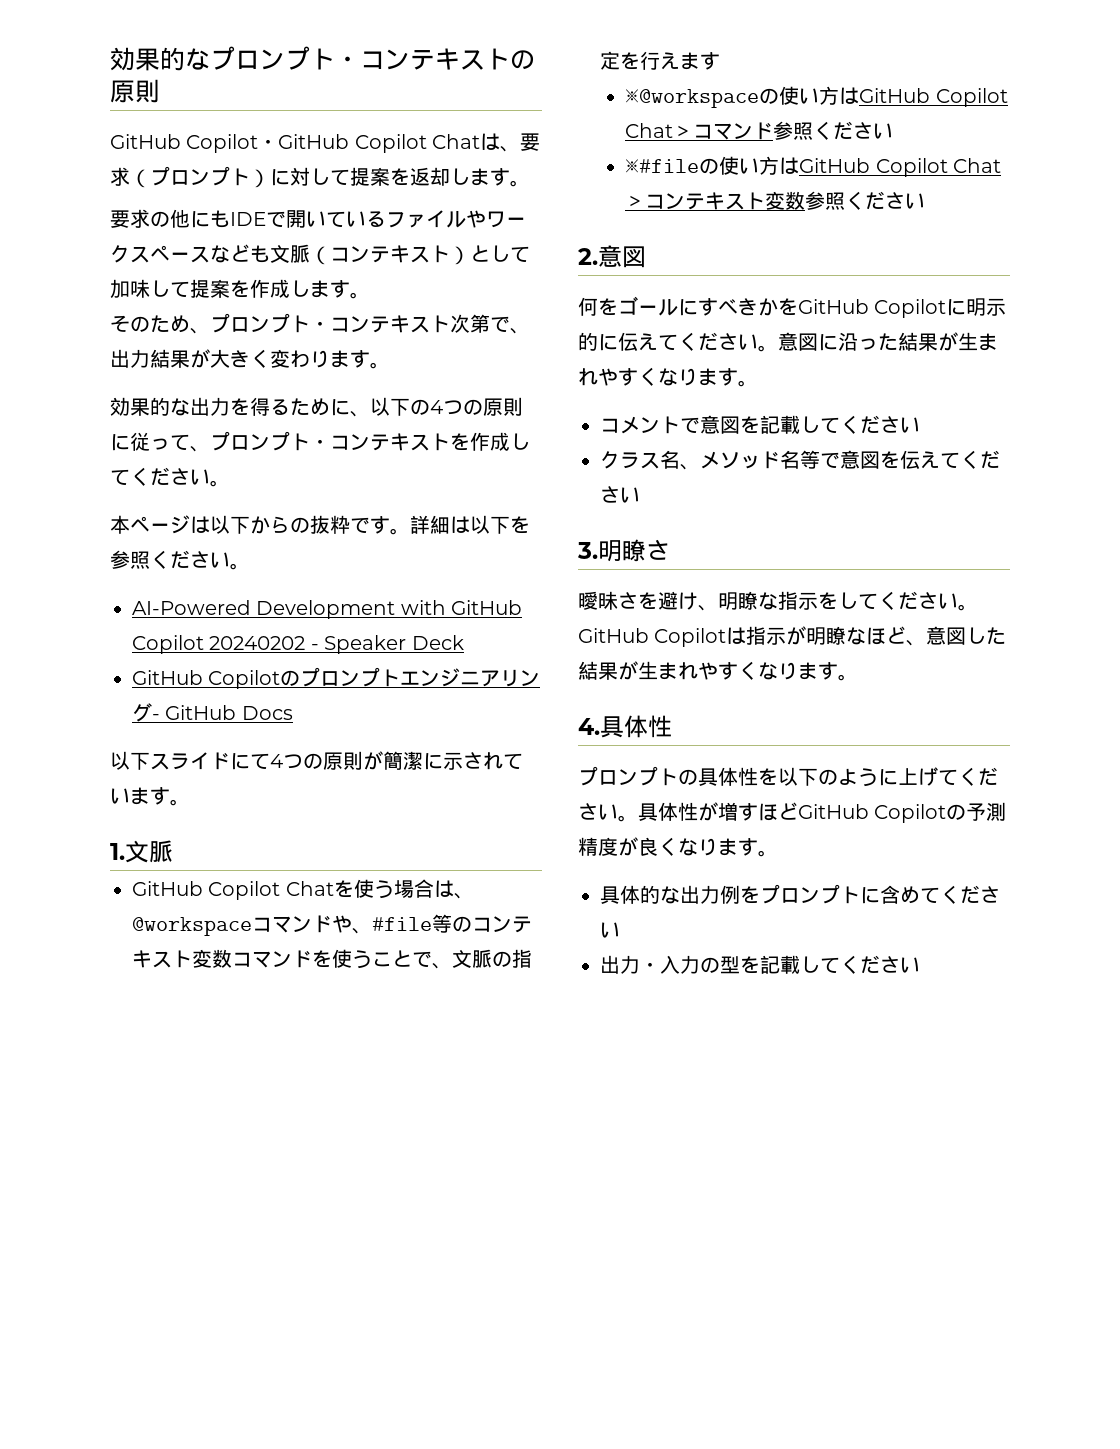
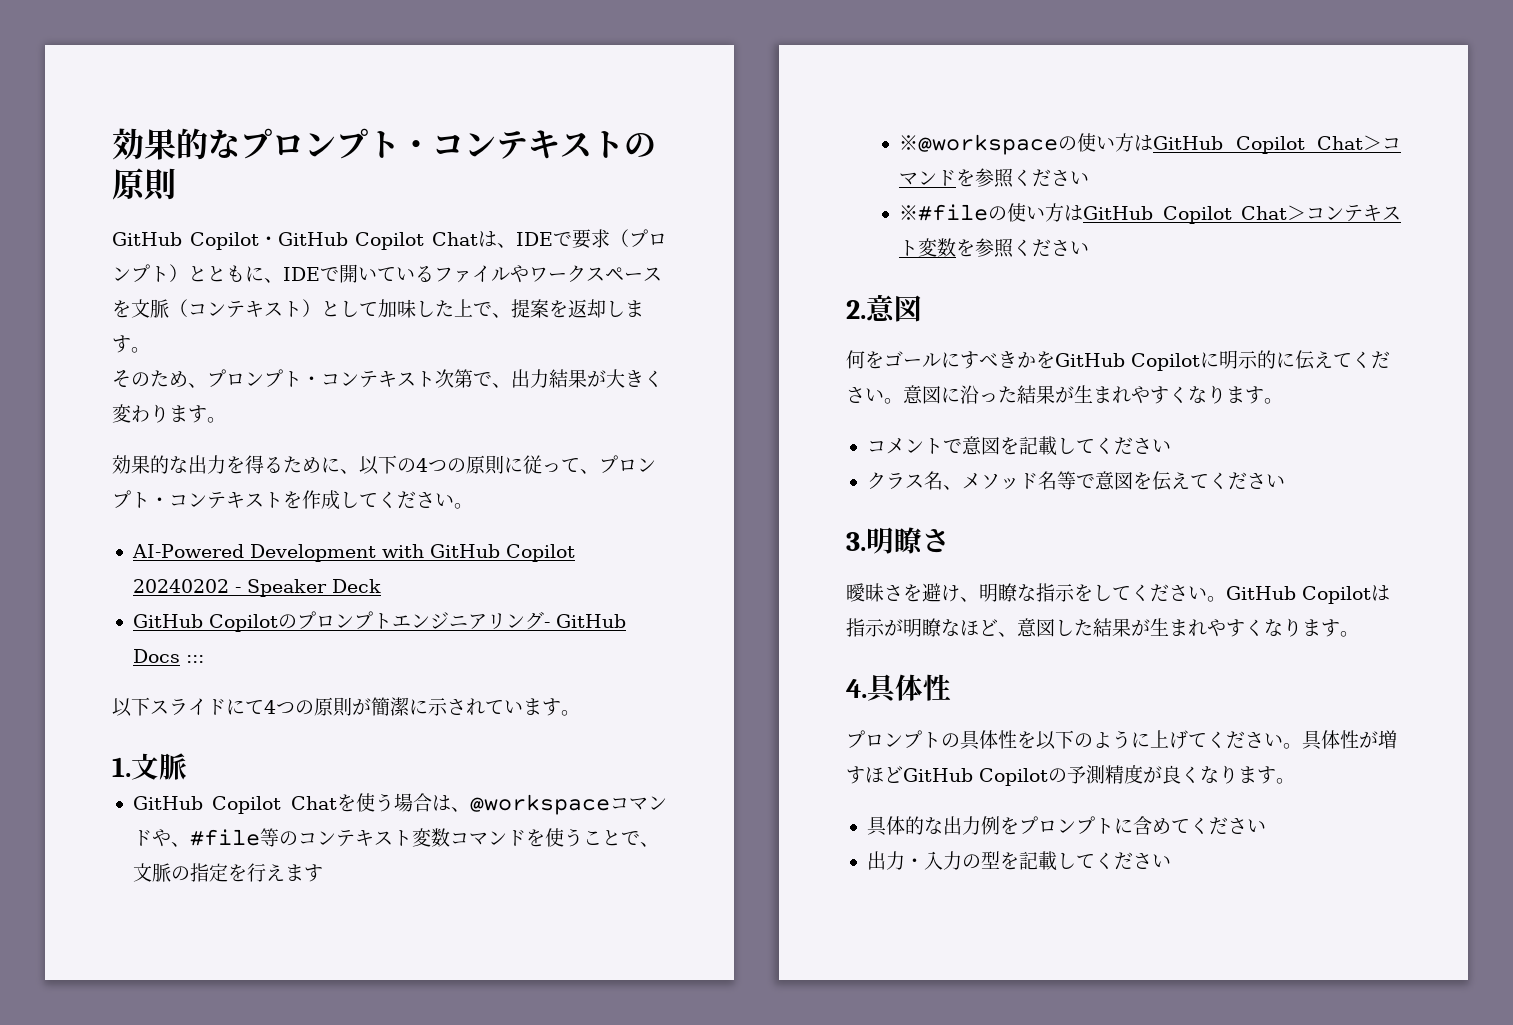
- GitHub Copilot・GitHub Copilot Chatは、要求（プロンプト）に対して提案を返却します。
- 要求の他にもIDEで開いているファイルやワークスペースなども文脈（コンテキスト）として加味して提案を作成します。
+ GitHub Copilot・GitHub Copilot Chatは、IDEで要求（プロンプト）とともに、IDEで開いているファイルやワークスペースを文脈（コンテキスト）として加味した上で、提案を返却します。
- 本ページは以下からの抜粋です。詳細は以下を参照ください。
- GitHub Copilotのプロンプトエンジニアリング- GitHub Docs
+ GitHub Copilotのプロンプトエンジニアリング- GitHub Docs :::
- ※@workspaceの使い方はGitHub Copilot Chat＞コマンド参照ください
+ ※@workspaceの使い方はGitHub Copilot Chat＞コマンドを参照ください
- ※#fileの使い方はGitHub Copilot Chat＞コンテキスト変数参照ください
+ ※#fileの使い方はGitHub Copilot Chat＞コンテキスト変数を参照ください

